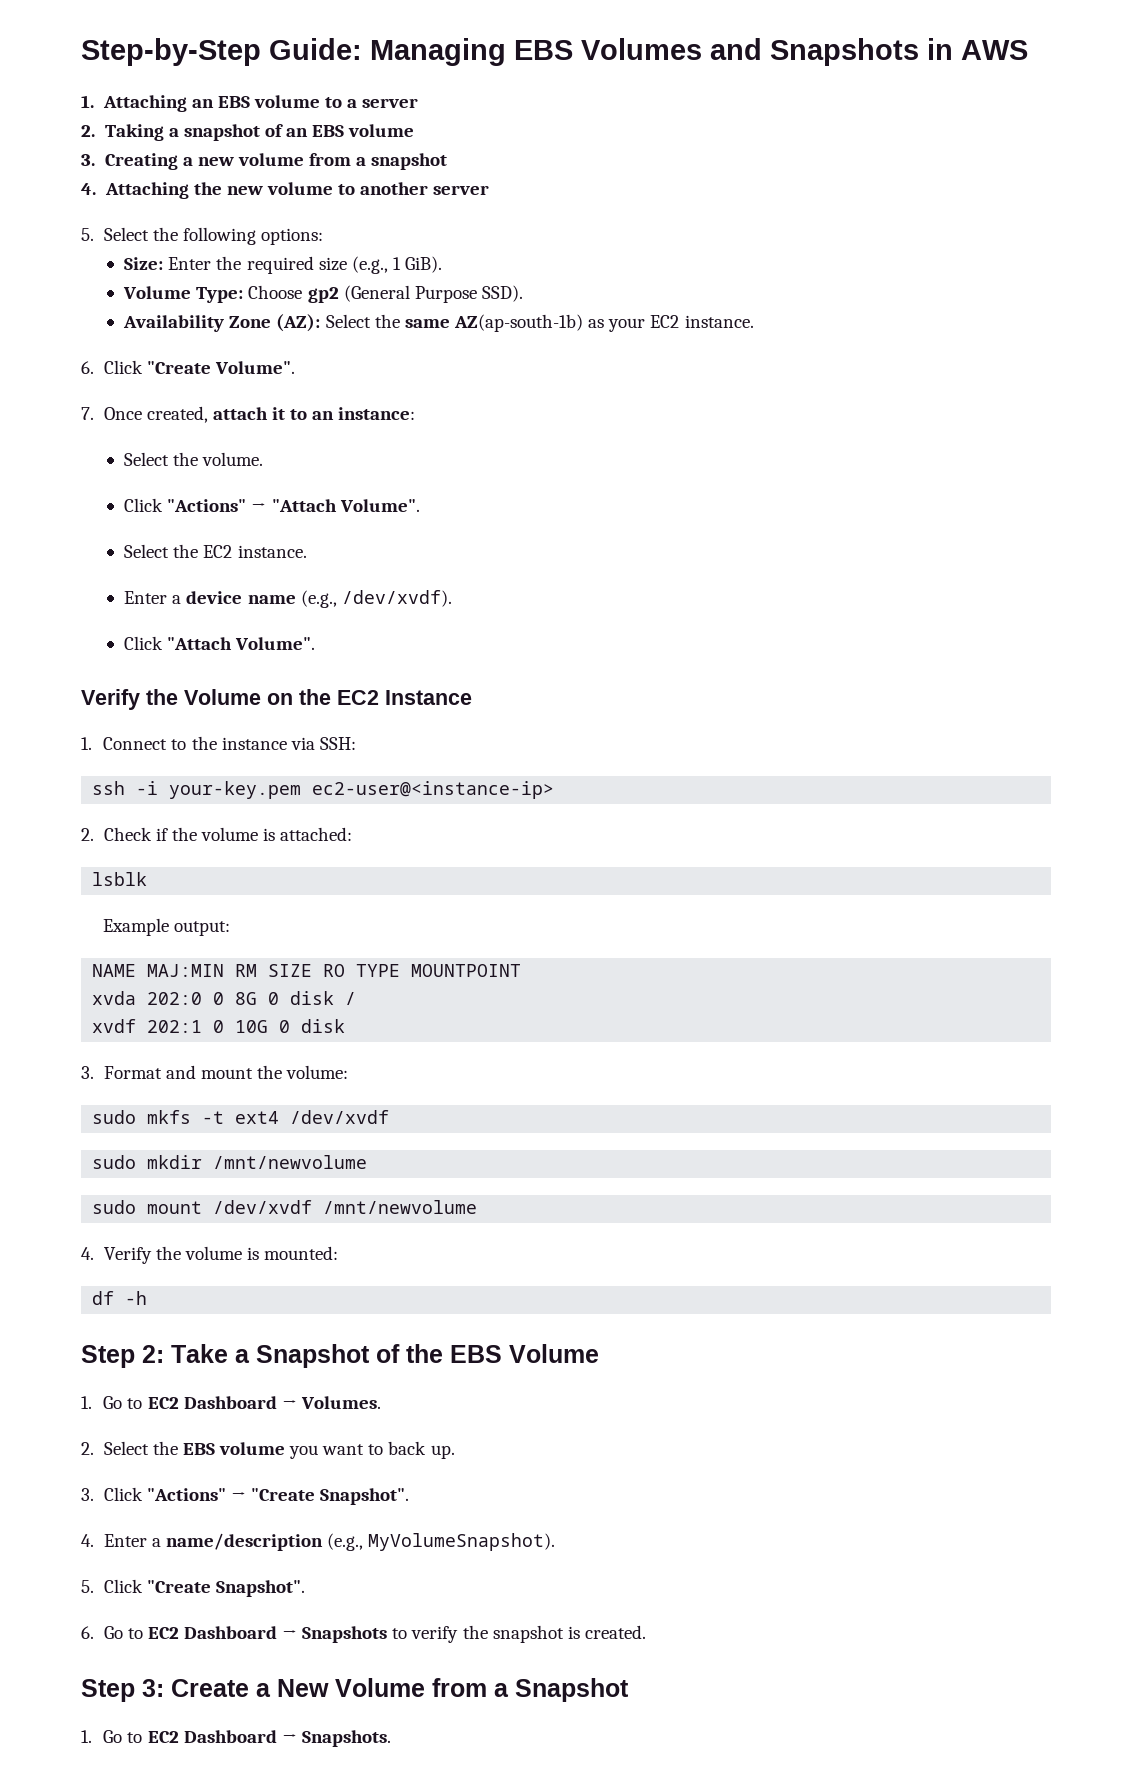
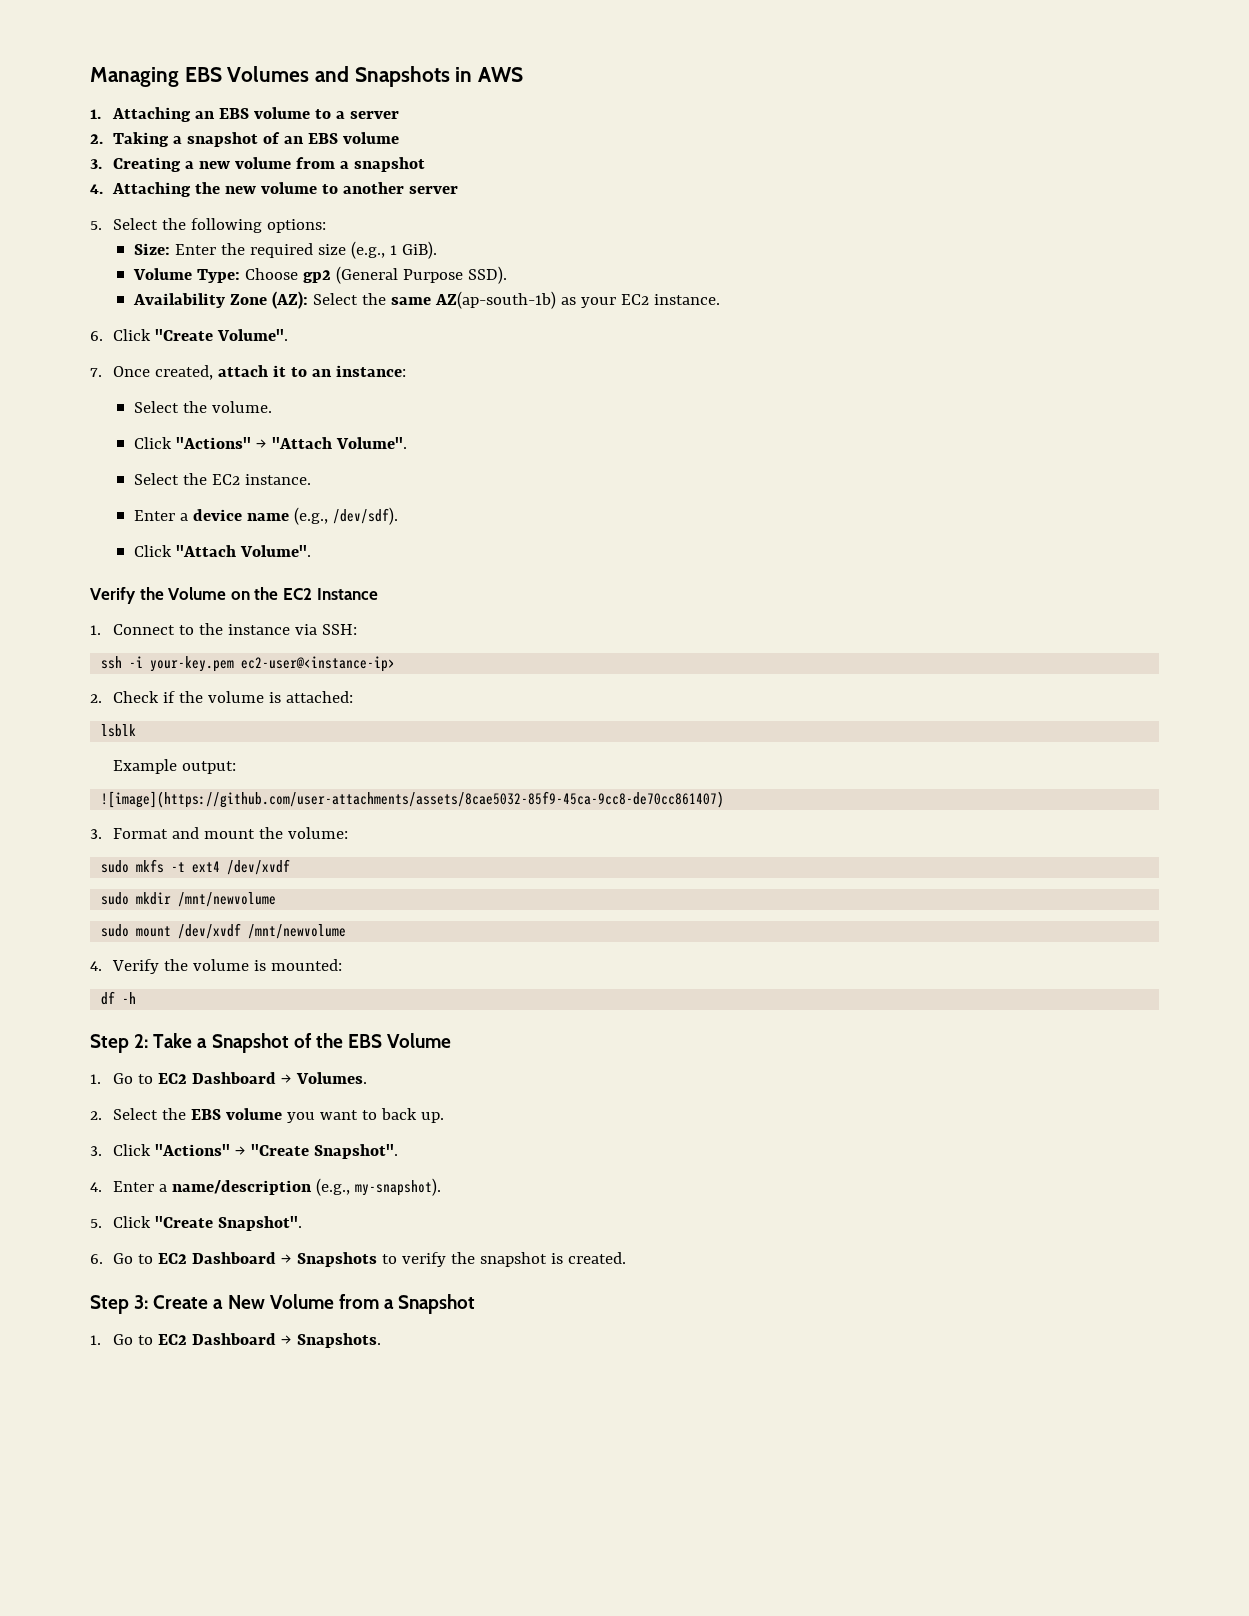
- Step-by-Step Guide: Managing EBS Volumes and Snapshots in AWS
+ Managing EBS Volumes and Snapshots in AWS
- Enter a device name (e.g., /dev/xvdf).
+ Enter a device name (e.g., /dev/sdf).
- NAME MAJ:MIN RM SIZE RO TYPE MOUNTPOINT
- xvda 202:0 0 8G 0 disk /
- xvdf 202:1 0 10G 0 disk
+ ![image](https://github.com/user-attachments/assets/8cae5032-85f9-45ca-9cc8-de70cc861407)
- 4. Enter a name/description (e.g., MyVolumeSnapshot).
+ 4. Enter a name/description (e.g., my-snapshot).

